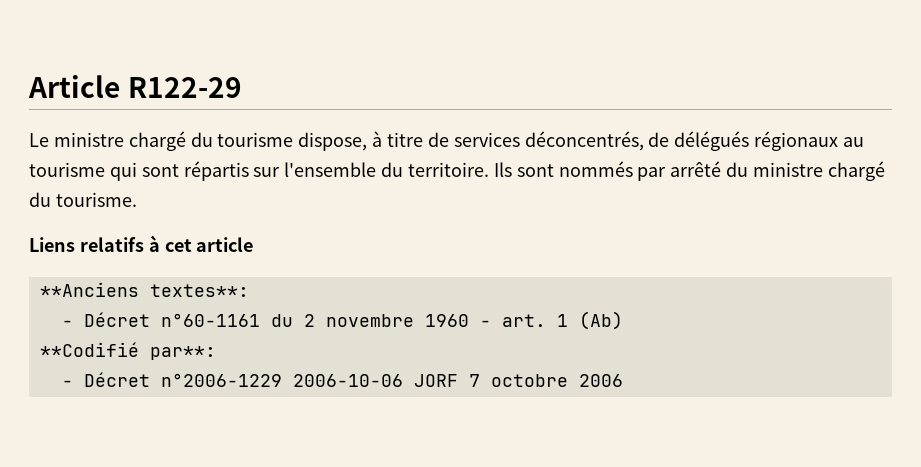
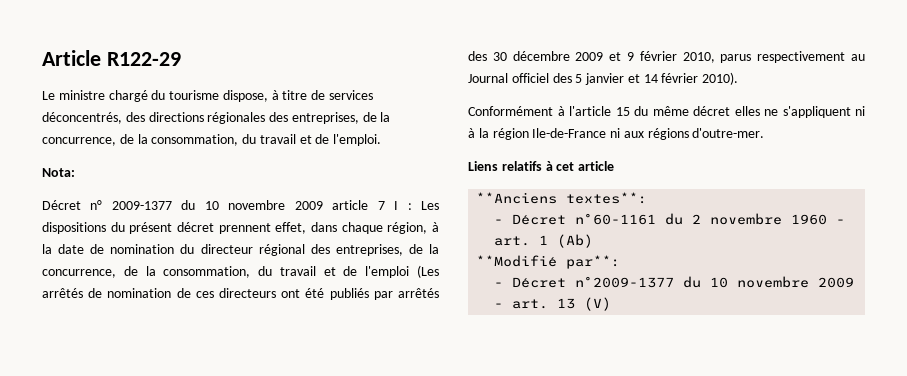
- Le ministre chargé du tourisme dispose, à titre de services déconcentrés, de délégués régionaux au tourisme qui sont répartis sur l'ensemble du territoire. Ils sont nommés par arrêté du ministre chargé du tourisme.
+ Le ministre chargé du tourisme dispose, à titre de services déconcentrés, des directions régionales des entreprises, de la concurrence, de la consommation, du travail et de l'emploi.
+ Nota:
+ Décret n° 2009-1377 du 10 novembre 2009 article 7 I : Les dispositions du présent décret prennent effet, dans chaque région, à la date de nomination du directeur régional des entreprises, de la concurrence, de la consommation, du travail et de l'emploi (Les arrêtés de nomination de ces directeurs ont été publiés par arrêtés des 30 décembre 2009 et 9 février 2010, parus respectivement au Journal officiel des 5 janvier et 14 février 2010).
+ Conformément à l'article 15 du même décret elles ne s'appliquent ni à la région Ile-de-France ni aux régions d'outre-mer.
- **Codifié par**:
+ **Modifié par**:
- - Décret n°2006-1229 2006-10-06 JORF 7 octobre 2006
+ - Décret n°2009-1377 du 10 novembre 2009 - art. 13 (V)

